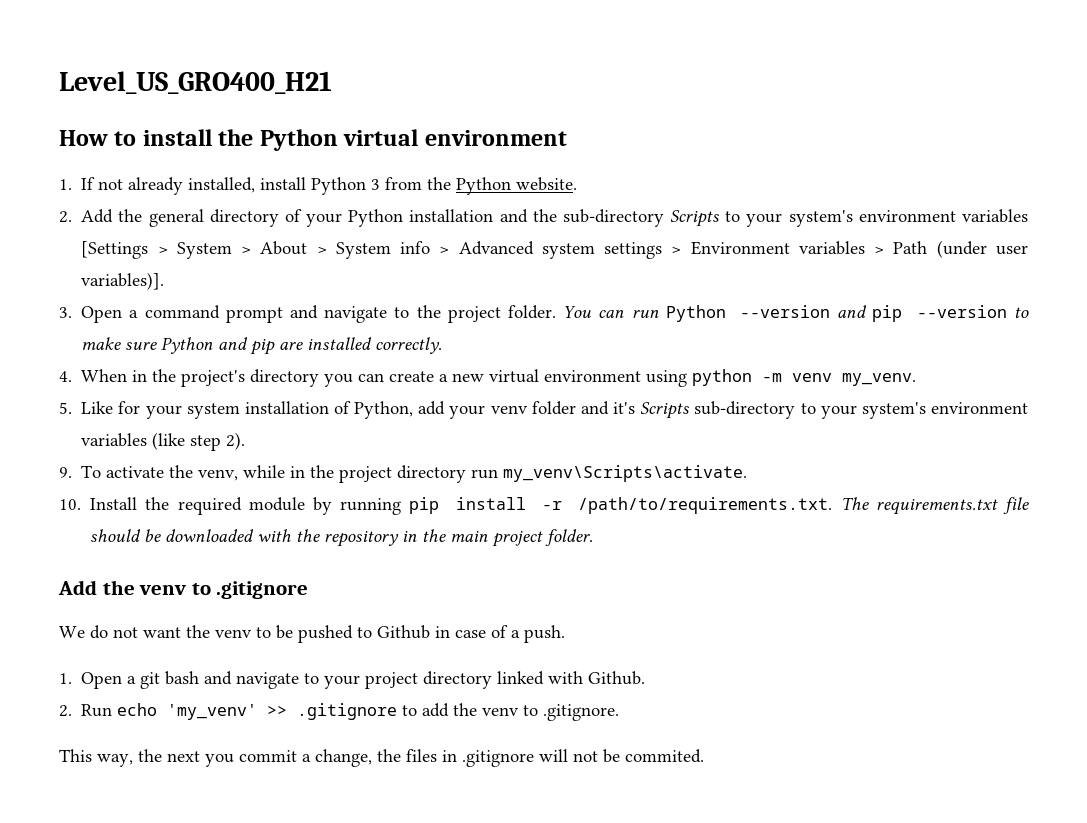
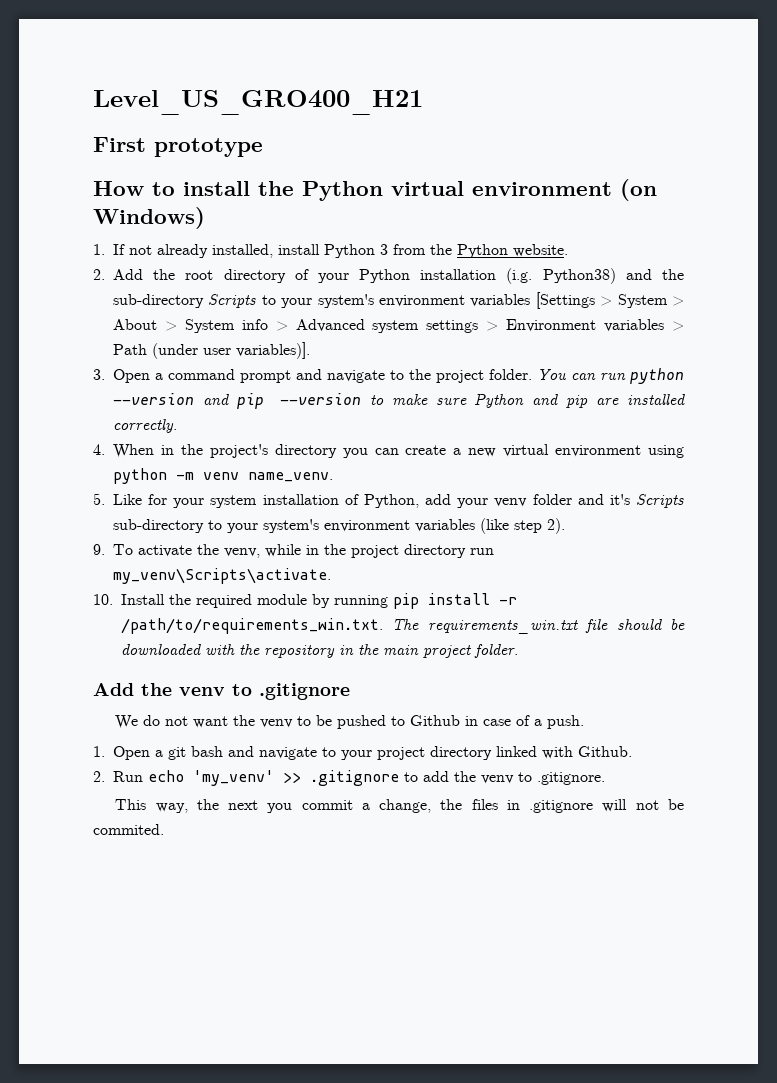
+ First prototype
- How to install the Python virtual environment
+ How to install the Python virtual environment (on Windows)
- 2. Add the general directory of your Python installation and the sub-directory Scripts to your system's environment variables [Settings > System > About > System info > Advanced system settings > Environment variables > Path (under user variables)].
+ 2. Add the root directory of your Python installation (i.g. Python38) and the sub-directory Scripts to your system's environment variables [Settings > System > About > System info > Advanced system settings > Environment variables > Path (under user variables)].
- You can run Python --version and pip --version to make sure Python and pip are installed correctly.
+ You can run python --version and pip --version to make sure Python and pip are installed correctly.
- 4. When in the project's directory you can create a new virtual environment using python -m venv my_venv.
+ 4. When in the project's directory you can create a new virtual environment using python -m venv name_venv.
- 10. Install the required module by running pip install -r /path/to/requirements.txt. The requirements.txt file should be downloaded with the repository in the main project folder.
+ 10. Install the required module by running pip install -r /path/to/requirements_win.txt. The requirements_win.txt file should be downloaded with the repository in the main project folder.

